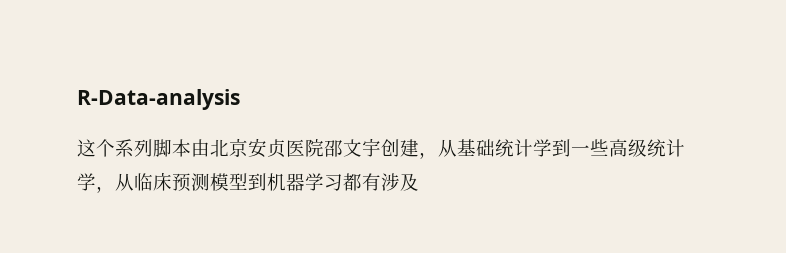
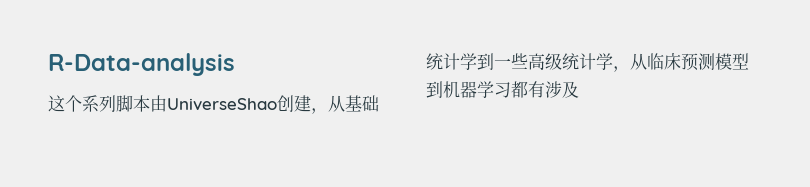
- 这个系列脚本由北京安贞医院邵文宇创建，从基础统计学到一些高级统计学，从临床预测模型到机器学习都有涉及
+ 这个系列脚本由UniverseShao创建，从基础统计学到一些高级统计学，从临床预测模型到机器学习都有涉及

